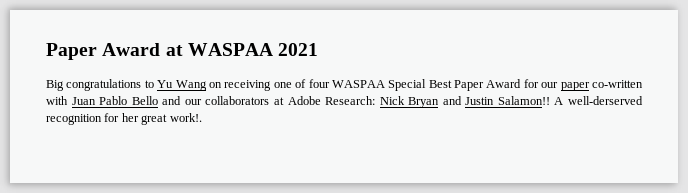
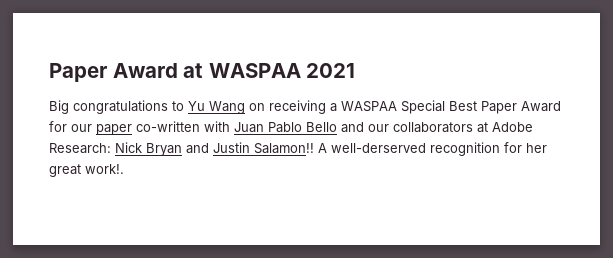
- Big congratulations to Yu Wang on receiving one of four WASPAA Special Best Paper Award for our paper co-written with Juan Pablo Bello and our collaborators at Adobe Research: Nick Bryan and Justin Salamon!!
+ Big congratulations to Yu Wang on receiving a WASPAA Special Best Paper Award for our paper co-written with Juan Pablo Bello and our collaborators at Adobe Research: Nick Bryan and Justin Salamon!!

